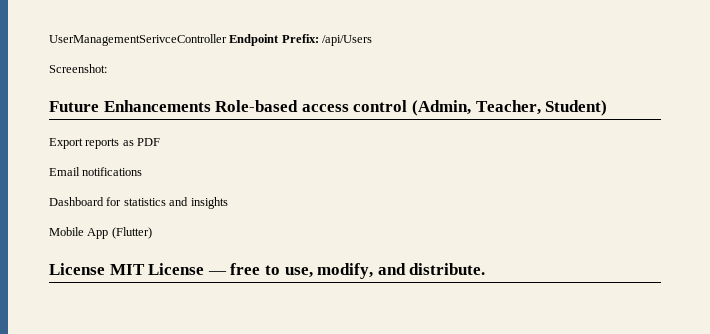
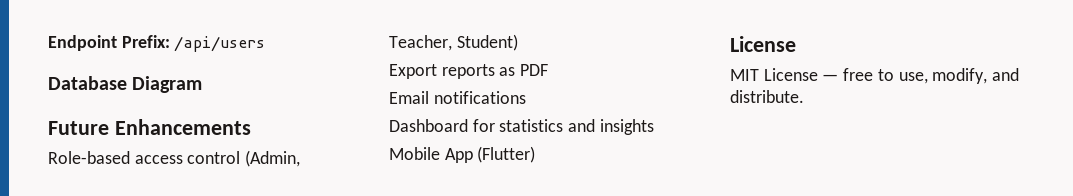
- UserManagementSerivceController Endpoint Prefix: /api/Users
- Screenshot:
+ Endpoint Prefix: /api/users
+ Database Diagram
- Future Enhancements Role-based access control (Admin, Teacher, Student)
+ Future Enhancements
+ Role-based access control (Admin, Teacher, Student)
  Mobile App (Flutter)
- License MIT License — free to use, modify, and distribute.
+ License
+ MIT License — free to use, modify, and distribute.

